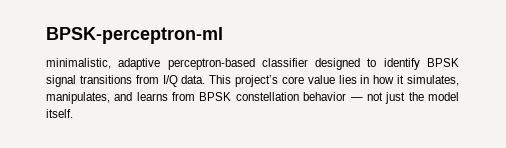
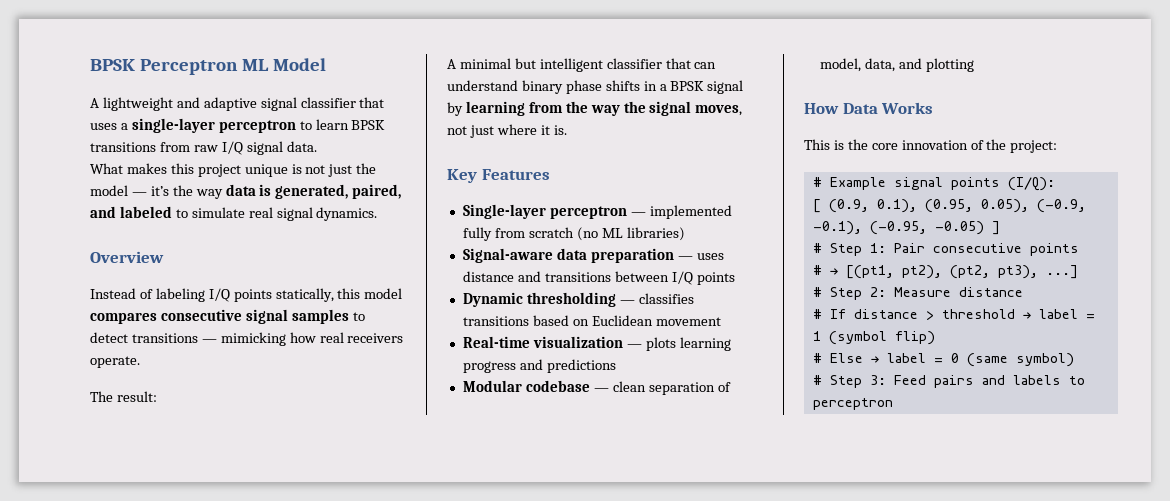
- BPSK-perceptron-ml
- minimalistic, adaptive perceptron-based classifier designed to identify BPSK signal transitions from I/Q data. This project’s core value lies in how it simulates, manipulates, and learns from BPSK constellation behavior — not just the model itself.
+ BPSK Perceptron ML Model
+ A lightweight and adaptive signal classifier that uses a single-layer perceptron to learn BPSK transitions from raw I/Q signal data.
+ What makes this project unique is not just the model — it’s the way data is generated, paired, and labeled to simulate real signal dynamics.
+ Overview
+ Instead of labeling I/Q points statically, this model compares consecutive signal samples to detect transitions — mimicking how real receivers operate.
+ The result:
+ A minimal but intelligent classifier that can understand binary phase shifts in a BPSK signal by learning from the way the signal moves, not just where it is.
+ Key Features
+ Single-layer perceptron — implemented fully from scratch (no ML libraries)
+ Signal-aware data preparation — uses distance and transitions between I/Q points
+ Dynamic thresholding — classifies transitions based on Euclidean movement
+ Real-time visualization — plots learning progress and predictions
+ Modular codebase — clean separation of model, data, and plotting
+ How Data Works
+ This is the core innovation of the project:
+ # Example signal points (I/Q):
+ [ (0.9, 0.1), (0.95, 0.05), (-0.9, -0.1), (-0.95, -0.05) ]
+ # Step 1: Pair consecutive points
+ # → [(pt1, pt2), (pt2, pt3), ...]
+ # Step 2: Measure distance
+ # If distance > threshold → label = 1 (symbol flip)
+ # Else → label = 0 (same symbol)
+ # Step 3: Feed pairs and labels to perceptron

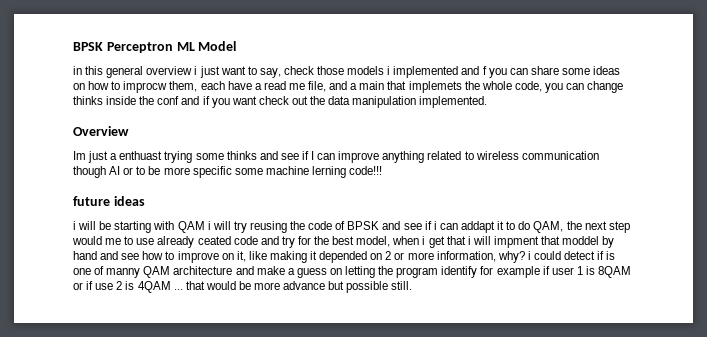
- A lightweight and adaptive signal classifier that uses a single-layer perceptron to learn BPSK transitions from raw I/Q signal data.
- What makes this project unique is not just the model — it’s the way data is generated, paired, and labeled to simulate real signal dynamics.
+ in this general overview i just want to say, check those models i implemented and f you can share some ideas on how to improcw them, each have a read me file, and a main that implemets the whole code, you can change thinks inside the conf and if you want check out the data manipulation implemented.
  Overview
- Instead of labeling I/Q points statically, this model compares consecutive signal samples to detect transitions — mimicking how real receivers operate.
- The result:
- A minimal but intelligent classifier that can understand binary phase shifts in a BPSK signal by learning from the way the signal moves, not just where it is.
- Key Features
- Single-layer perceptron — implemented fully from scratch (no ML libraries)
- Signal-aware data preparation — uses distance and transitions between I/Q points
- Dynamic thresholding — classifies transitions based on Euclidean movement
- Real-time visualization — plots learning progress and predictions
- Modular codebase — clean separation of model, data, and plotting
- How Data Works
- This is the core innovation of the project:
- # Example signal points (I/Q):
- [ (0.9, 0.1), (0.95, 0.05), (-0.9, -0.1), (-0.95, -0.05) ]
- # Step 1: Pair consecutive points
- # → [(pt1, pt2), (pt2, pt3), ...]
- # Step 2: Measure distance
- # If distance > threshold → label = 1 (symbol flip)
- # Else → label = 0 (same symbol)
- # Step 3: Feed pairs and labels to perceptron
+ Im just a enthuast trying some thinks and see if I can improve anything related to wireless communication though AI or to be more specific some machine lerning code!!!
+ future ideas
+ i will be starting with QAM i will try reusing the code of BPSK and see if i can addapt it to do QAM, the next step would me to use already ceated code and try for the best model, when i get that i will impment that moddel by hand and see how to improve on it, like making it depended on 2 or more information, why? i could detect if is one of manny QAM architecture and make a guess on letting the program identify for example if user 1 is 8QAM or if use 2 is 4QAM ... that would be more advance but possible still.

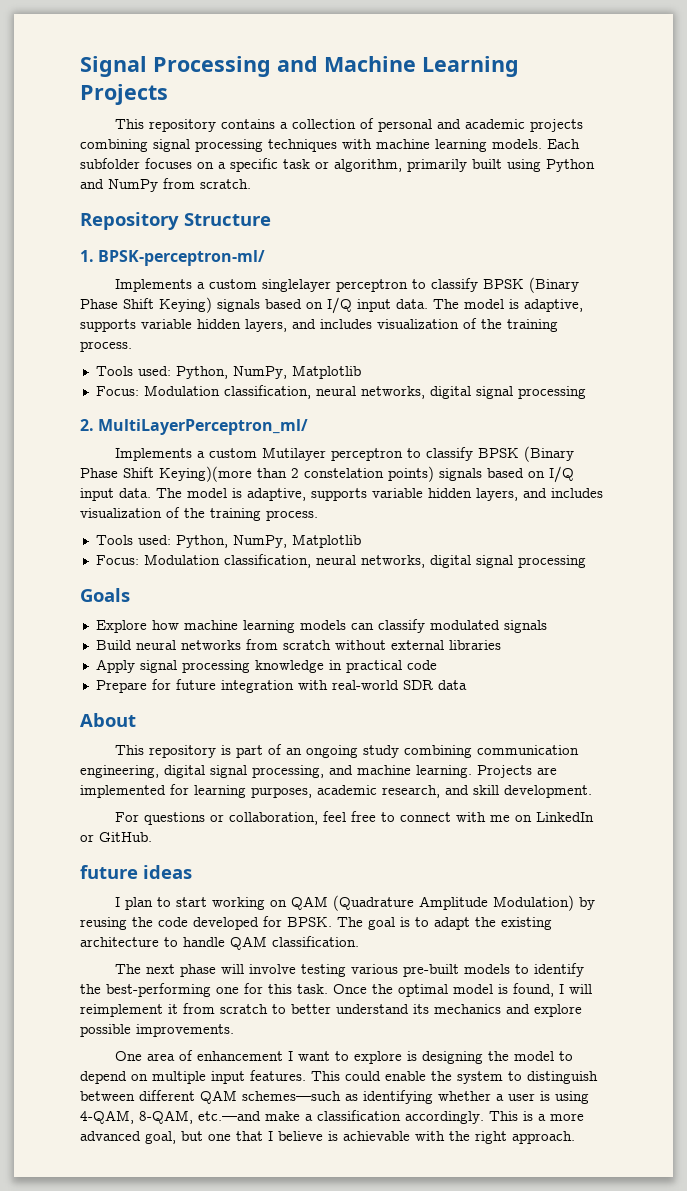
- BPSK Perceptron ML Model
- in this general overview i just want to say, check those models i implemented and f you can share some ideas on how to improcw them, each have a read me file, and a main that implemets the whole code, you can change thinks inside the conf and if you want check out the data manipulation implemented.
- Overview
- Im just a enthuast trying some thinks and see if I can improve anything related to wireless communication though AI or to be more specific some machine lerning code!!!
+ Signal Processing and Machine Learning Projects
+ This repository contains a collection of personal and academic projects combining signal processing techniques with machine learning models. Each subfolder focuses on a specific task or algorithm, primarily built using Python and NumPy from scratch.
+ Repository Structure
+ 1. BPSK-perceptron-ml/
+ Implements a custom singlelayer perceptron to classify BPSK (Binary Phase Shift Keying) signals based on I/Q input data. The model is adaptive, supports variable hidden layers, and includes visualization of the training process.
+ Tools used: Python, NumPy, Matplotlib
+ Focus: Modulation classification, neural networks, digital signal processing
+ 2. MultiLayerPerceptron_ml/
+ Implements a custom Mutilayer perceptron to classify BPSK (Binary Phase Shift Keying)(more than 2 constelation points) signals based on I/Q input data. The model is adaptive, supports variable hidden layers, and includes visualization of the training process.
+ Tools used: Python, NumPy, Matplotlib
+ Focus: Modulation classification, neural networks, digital signal processing
+ Goals
+ Explore how machine learning models can classify modulated signals
+ Build neural networks from scratch without external libraries
+ Apply signal processing knowledge in practical code
+ Prepare for future integration with real-world SDR data
+ About
+ This repository is part of an ongoing study combining communication engineering, digital signal processing, and machine learning. Projects are implemented for learning purposes, academic research, and skill development.
+ For questions or collaboration, feel free to connect with me on LinkedIn or GitHub.
  future ideas
- i will be starting with QAM i will try reusing the code of BPSK and see if i can addapt it to do QAM, the next step would me to use already ceated code and try for the best model, when i get that i will impment that moddel by hand and see how to improve on it, like making it depended on 2 or more information, why? i could detect if is one of manny QAM architecture and make a guess on letting the program identify for example if user 1 is 8QAM or if use 2 is 4QAM ... that would be more advance but possible still.
+ I plan to start working on QAM (Quadrature Amplitude Modulation) by reusing the code developed for BPSK. The goal is to adapt the existing architecture to handle QAM classification.
+ The next phase will involve testing various pre-built models to identify the best-performing one for this task. Once the optimal model is found, I will reimplement it from scratch to better understand its mechanics and explore possible improvements.
+ One area of enhancement I want to explore is designing the model to depend on multiple input features. This could enable the system to distinguish between different QAM schemes—such as identifying whether a user is using 4-QAM, 8-QAM, etc.—and make a classification accordingly. This is a more advanced goal, but one that I believe is achievable with the right approach.

